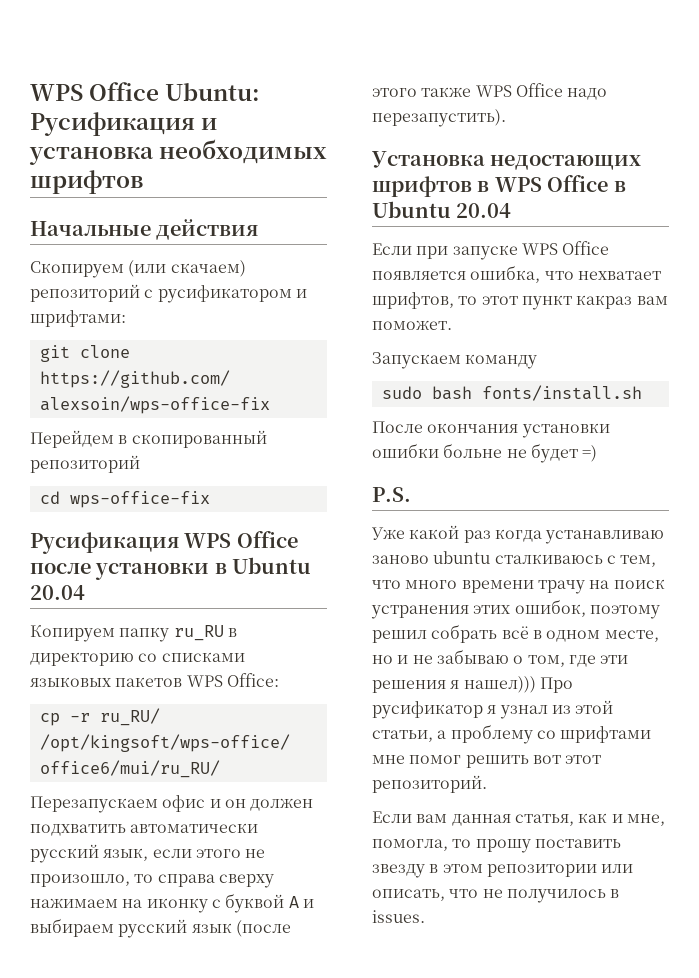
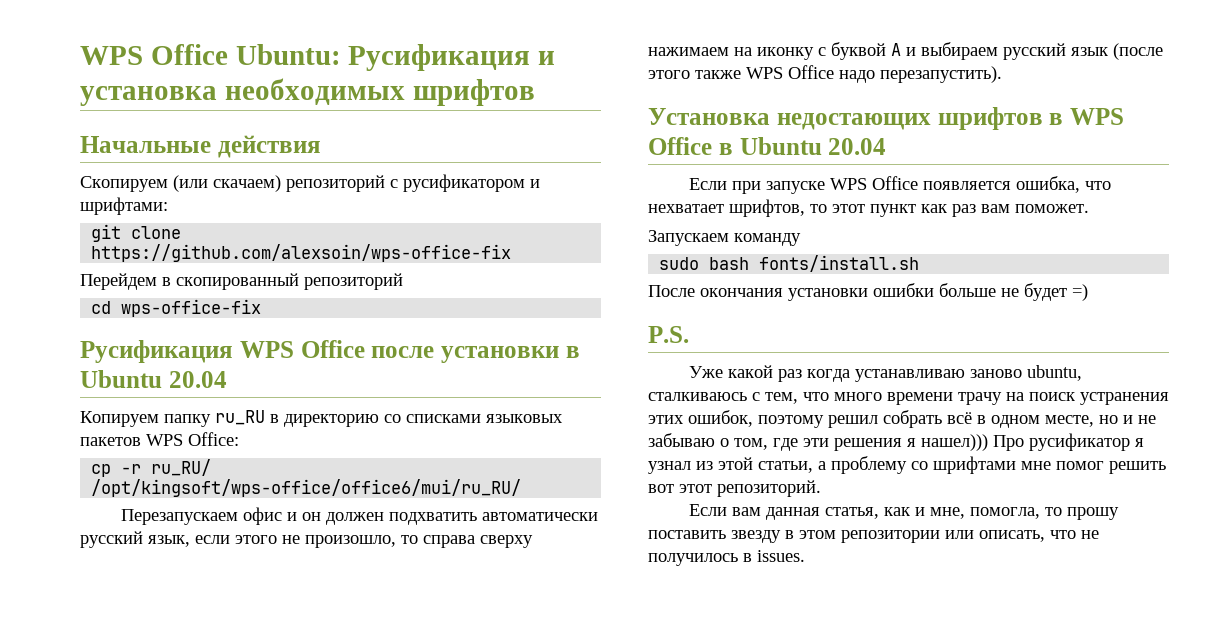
- Если при запуске WPS Office появляется ошибка, что нехватает шрифтов, то этот пункт какраз вам поможет.
+ Если при запуске WPS Office появляется ошибка, что нехватает шрифтов, то этот пункт как раз вам поможет.
- После окончания установки ошибки больне не будет =)
+ После окончания установки ошибки больше не будет =)
- Уже какой раз когда устанавливаю заново ubuntu сталкиваюсь с тем, что много времени трачу на поиск устранения этих ошибок, поэтому решил собрать всё в одном месте, но и не забываю о том, где эти решения я нашел))) Про русификатор я узнал из этой статьи, а проблему со шрифтами мне помог решить вот этот репозиторий.
+ Уже какой раз когда устанавливаю заново ubuntu, сталкиваюсь с тем, что много времени трачу на поиск устранения этих ошибок, поэтому решил собрать всё в одном месте, но и не забываю о том, где эти решения я нашел))) Про русификатор я узнал из этой статьи, а проблему со шрифтами мне помог решить вот этот репозиторий.

